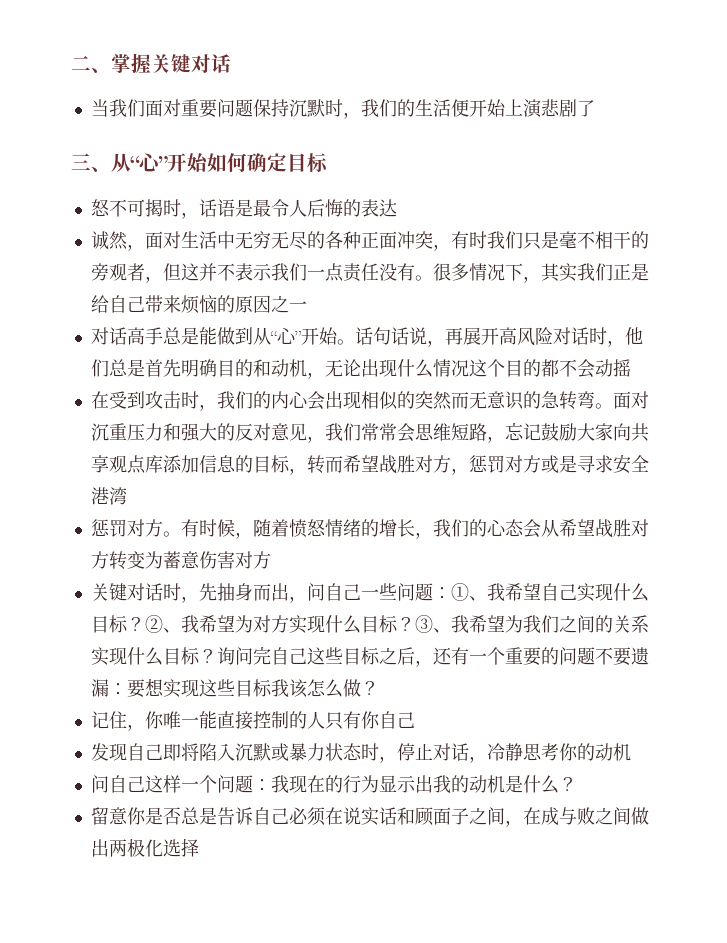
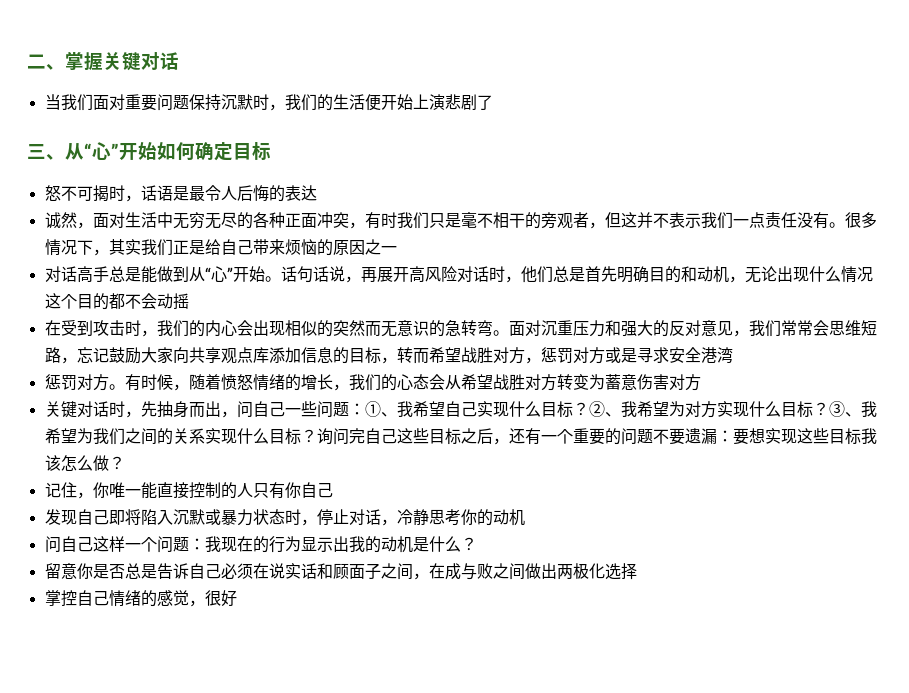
+ 掌控自己情绪的感觉，很好

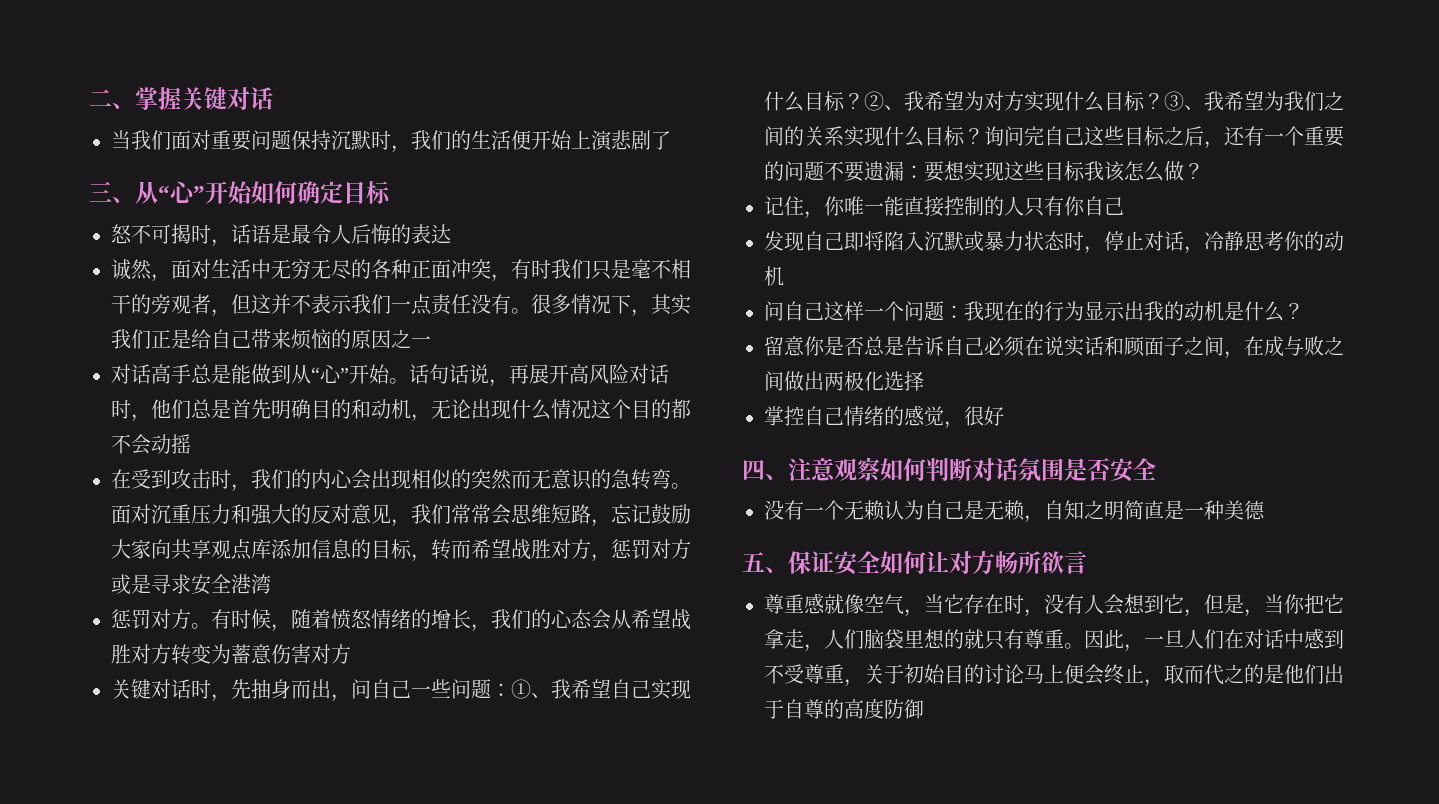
+ 四、注意观察如何判断对话氛围是否安全
+ 没有一个无赖认为自己是无赖，自知之明简直是一种美德
+ 五、保证安全如何让对方畅所欲言
+ 尊重感就像空气，当它存在时，没有人会想到它，但是，当你把它拿走，人们脑袋里想的就只有尊重。因此，一旦人们在对话中感到不受尊重，关于初始目的讨论马上便会终止，取而代之的是他们出于自尊的高度防御

